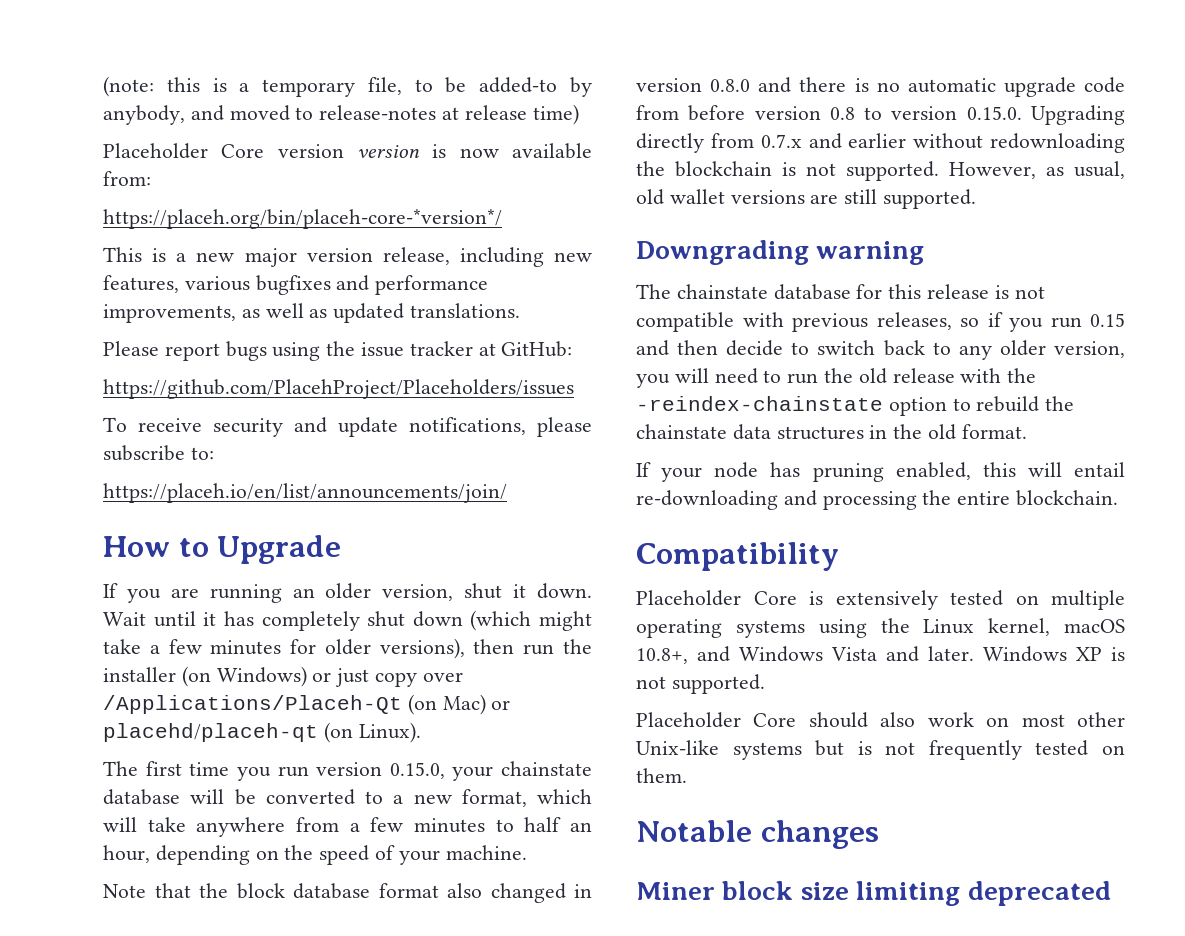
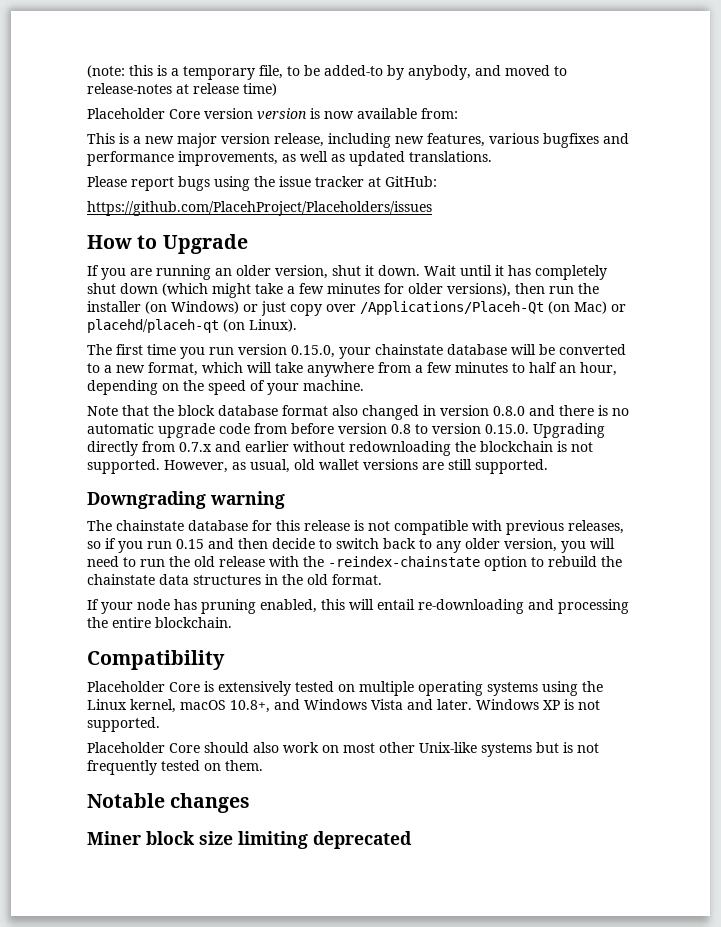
- https://placeh.org/bin/placeh-core-*version*/
- To receive security and update notifications, please subscribe to:
- https://placeh.io/en/list/announcements/join/

